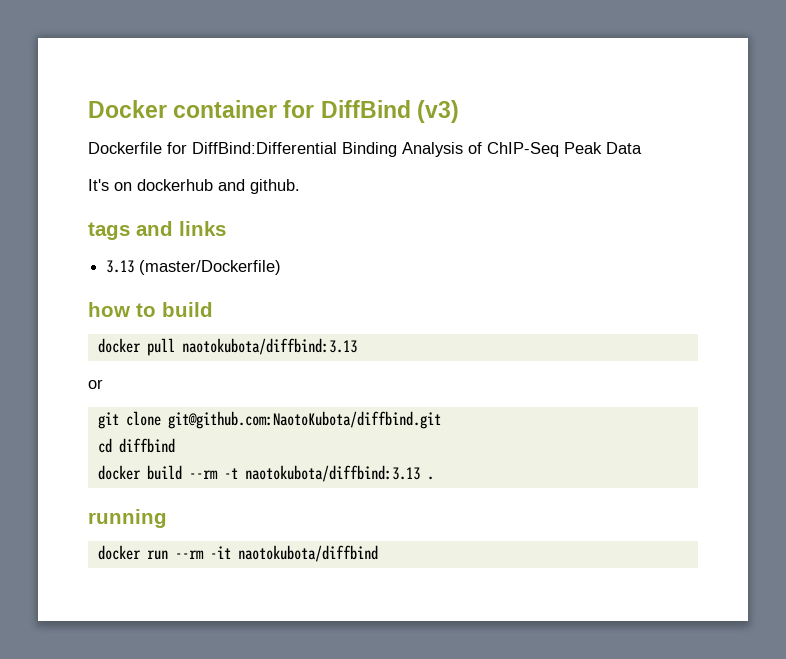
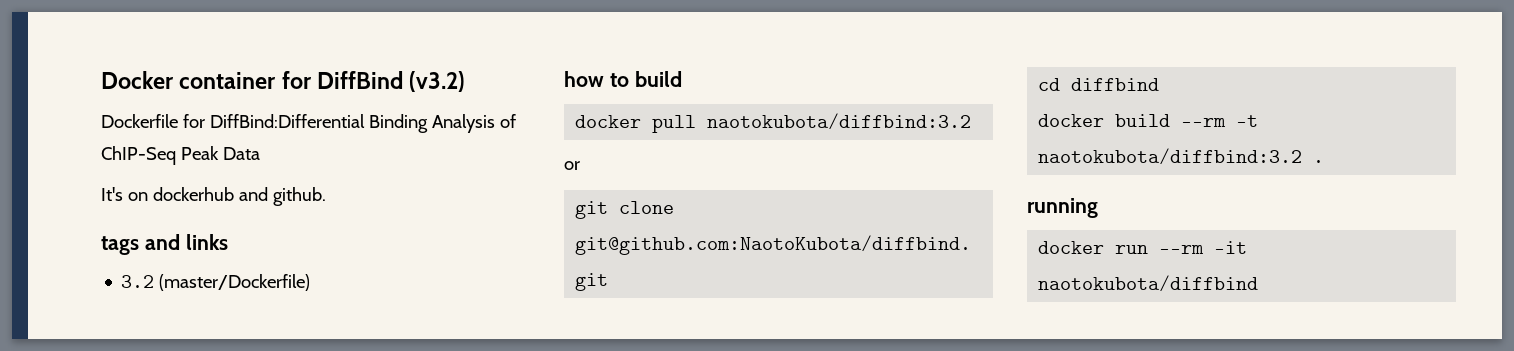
- Docker container for DiffBind (v3)
+ Docker container for DiffBind (v3.2)
- 3.13 (master/Dockerfile)
+ 3.2 (master/Dockerfile)
- docker pull naotokubota/diffbind:3.13
+ docker pull naotokubota/diffbind:3.2
- docker build --rm -t naotokubota/diffbind:3.13 .
+ docker build --rm -t naotokubota/diffbind:3.2 .

